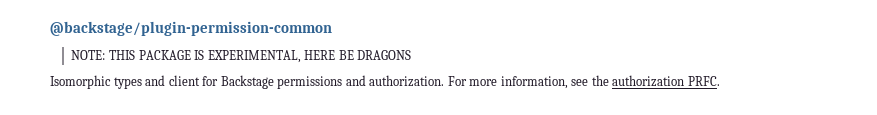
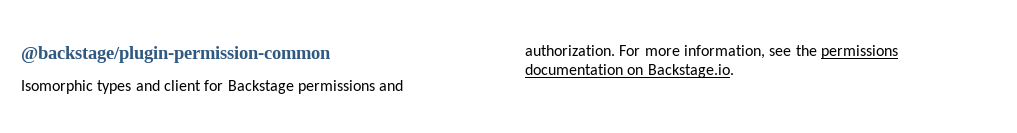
- NOTE: THIS PACKAGE IS EXPERIMENTAL, HERE BE DRAGONS
- For more information, see the authorization PRFC.
+ For more information, see the permissions documentation on Backstage.io.

